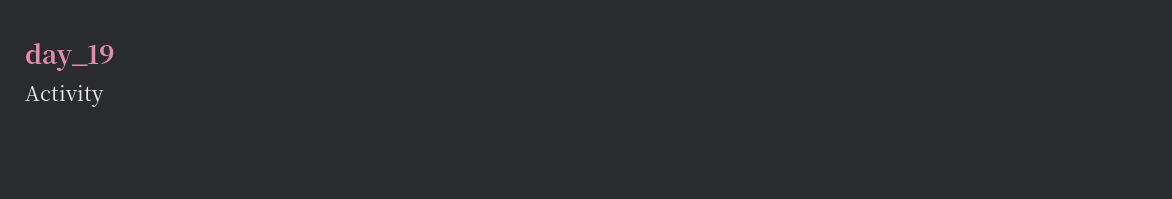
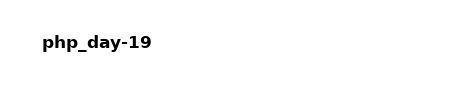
- day_19
- Activity
+ php_day-19

